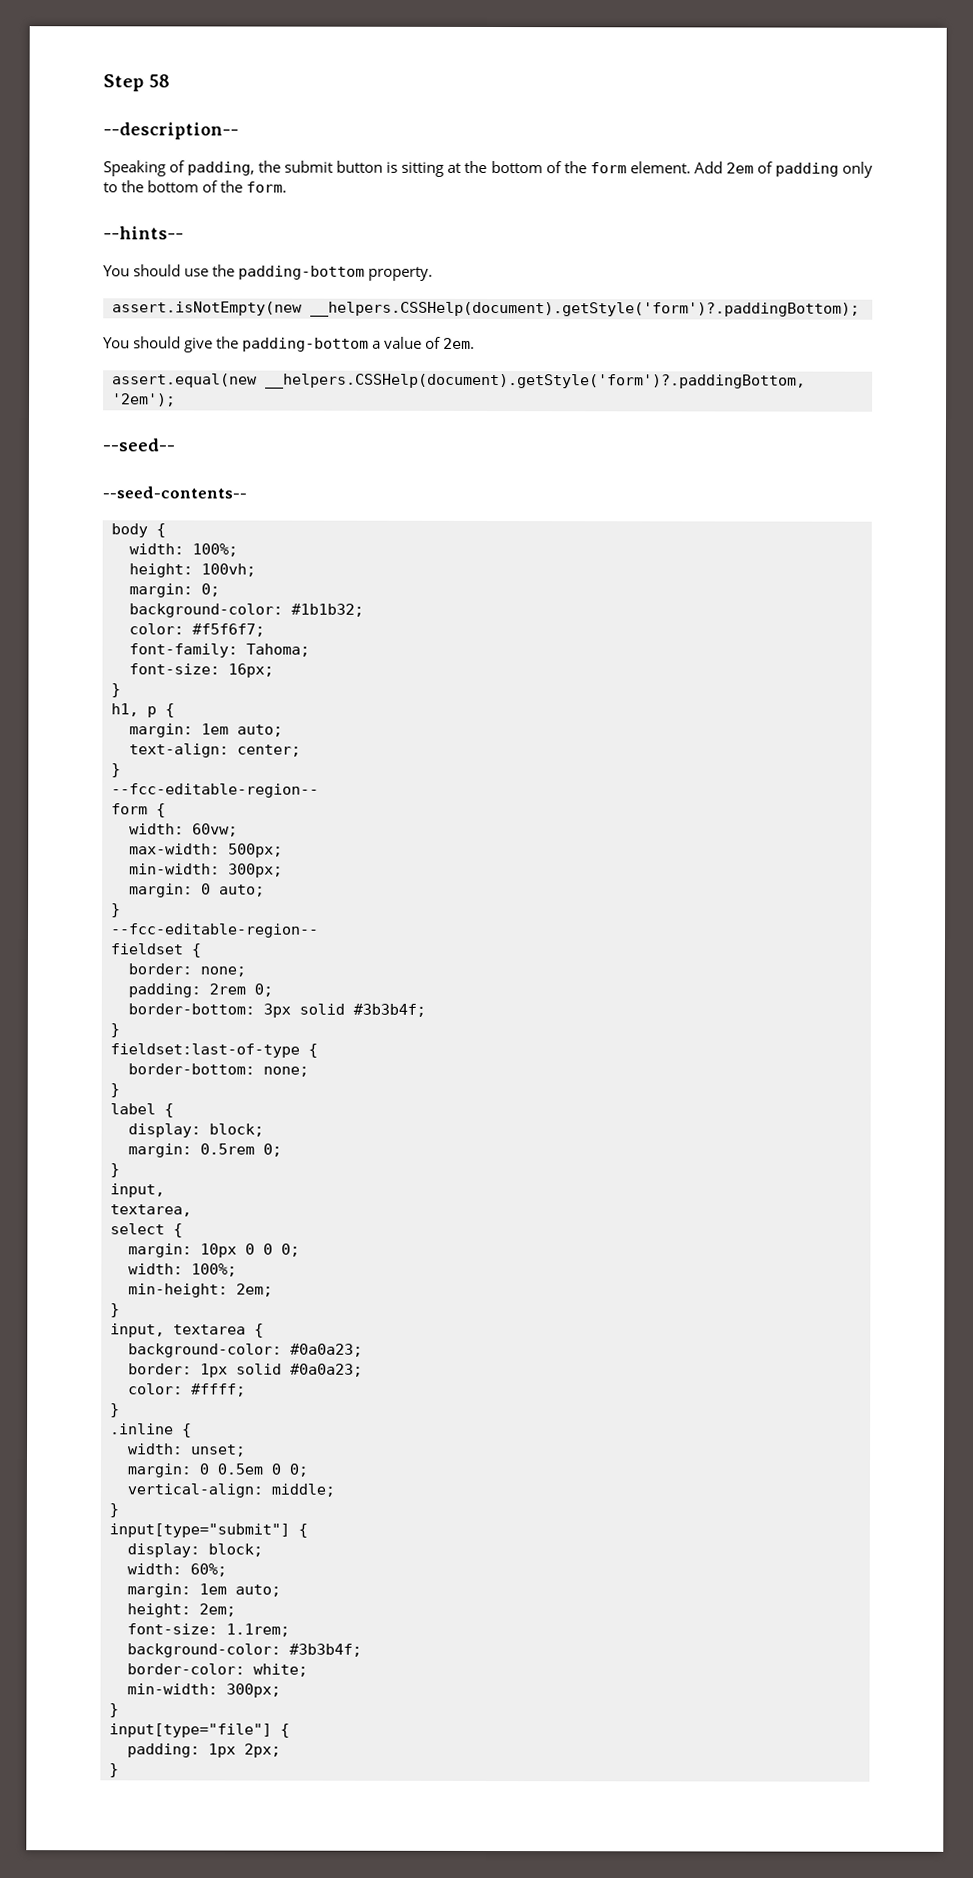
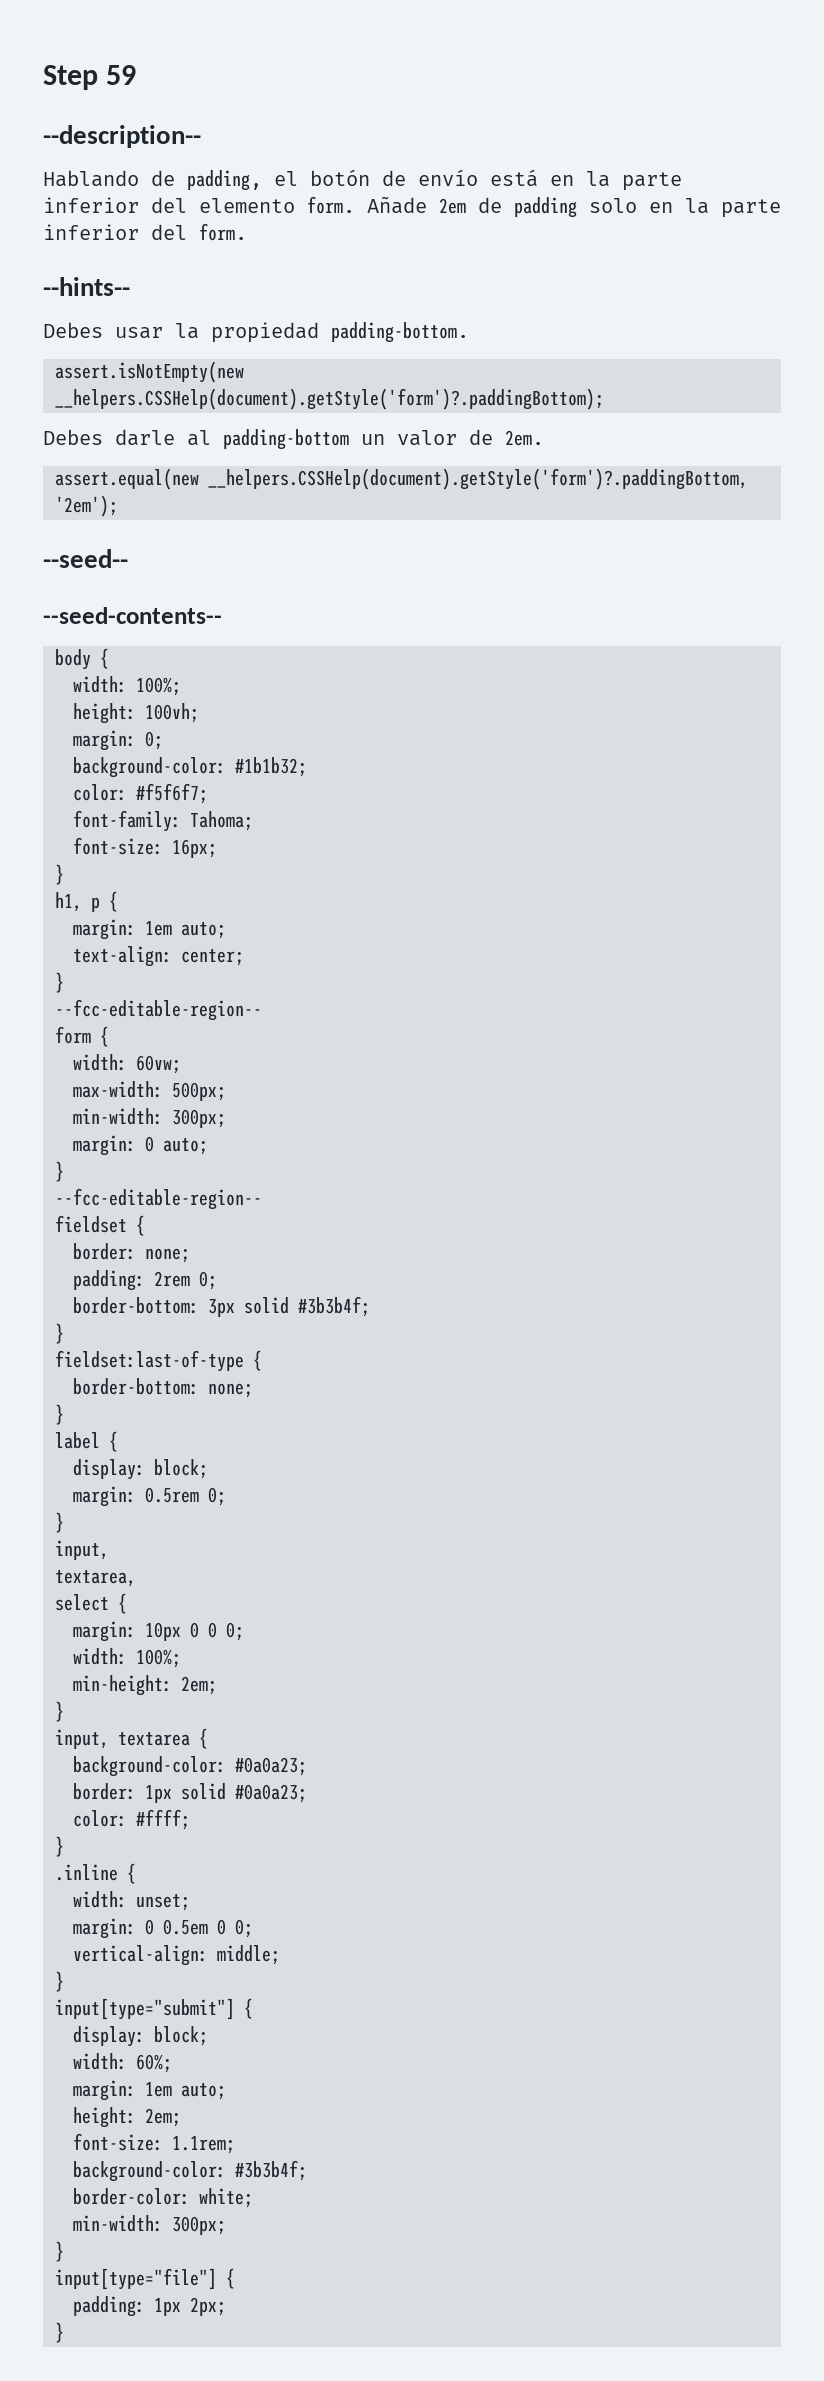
- Step 58
+ Step 59
- Speaking of padding, the submit button is sitting at the bottom of the form element. Add 2em of padding only to the bottom of the form.
+ Hablando de padding, el botón de envío está en la parte inferior del elemento form. Añade 2em de padding solo en la parte inferior del form.
  --hints--
- You should use the padding-bottom property.
+ Debes usar la propiedad padding-bottom.
  assert.isNotEmpty(new __helpers.CSSHelp(document).getStyle('form')?.paddingBottom);
- You should give the padding-bottom a value of 2em.
+ Debes darle al padding-bottom un valor de 2em.

